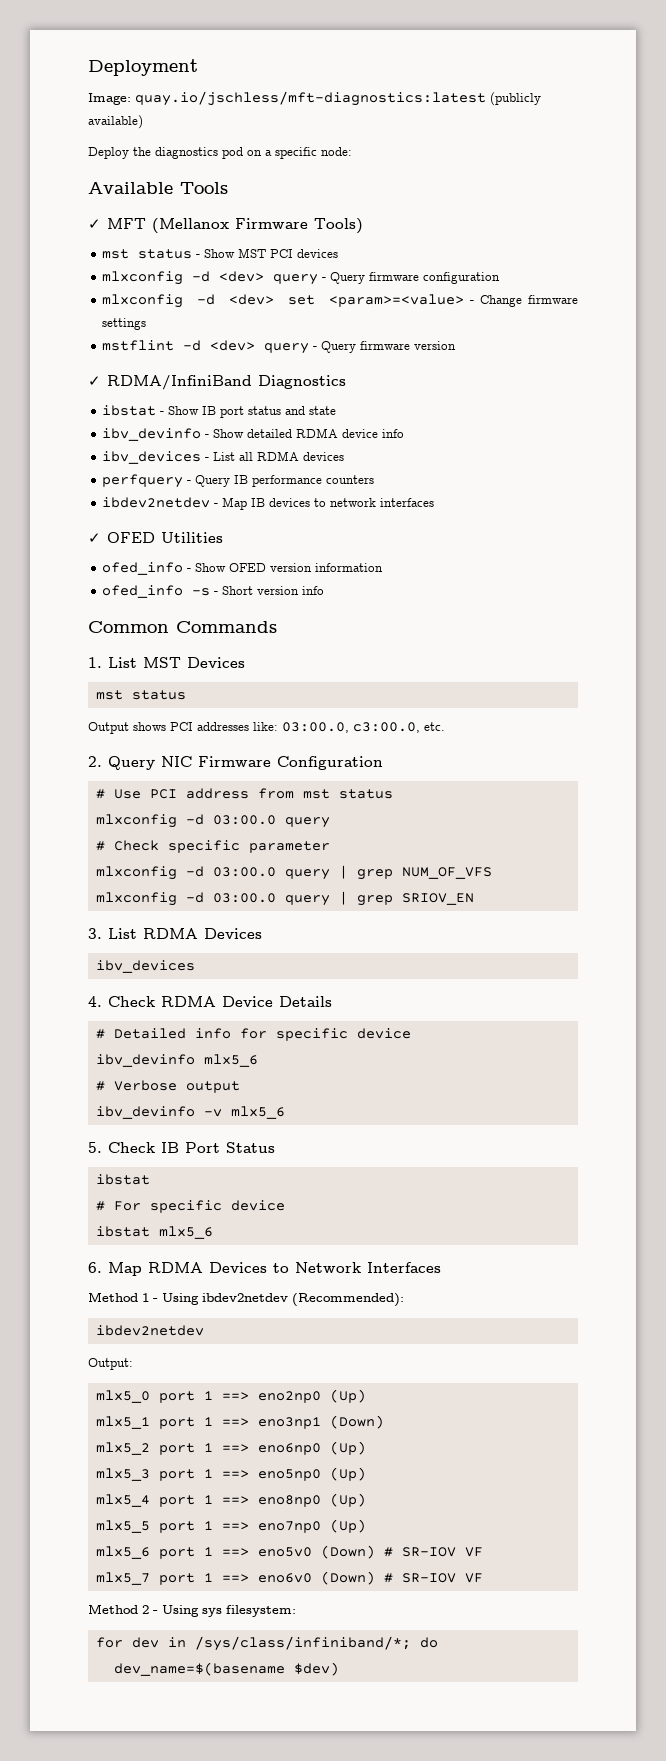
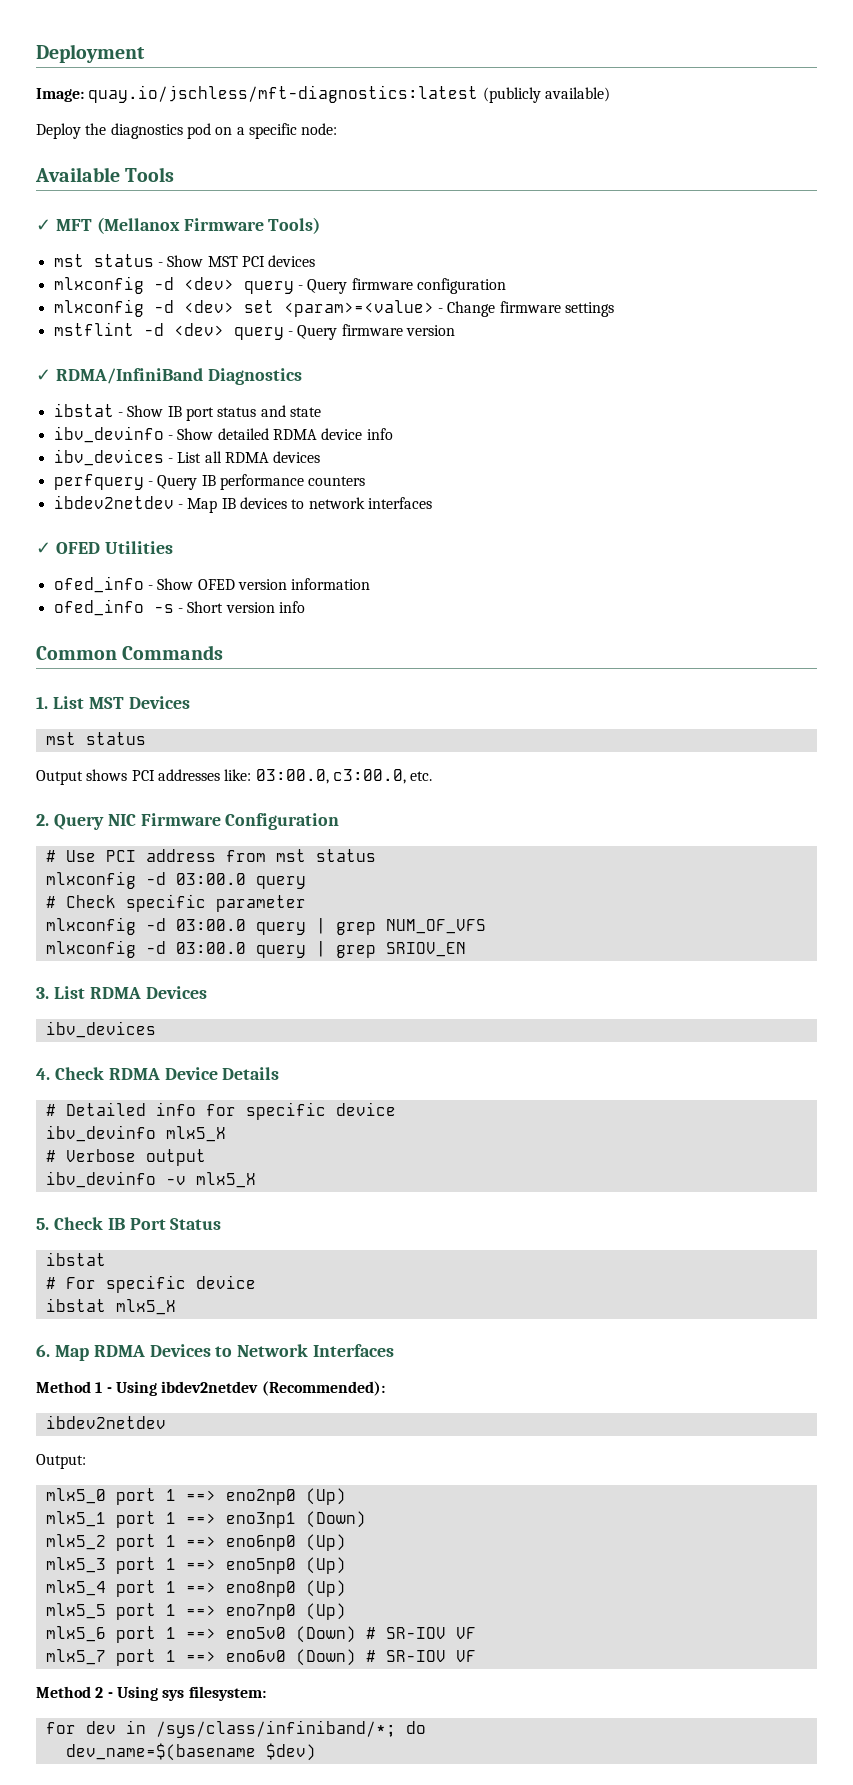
- ibv_devinfo mlx5_6
+ ibv_devinfo mlx5_X
- ibv_devinfo -v mlx5_6
+ ibv_devinfo -v mlx5_X
- ibstat mlx5_6
+ ibstat mlx5_X

